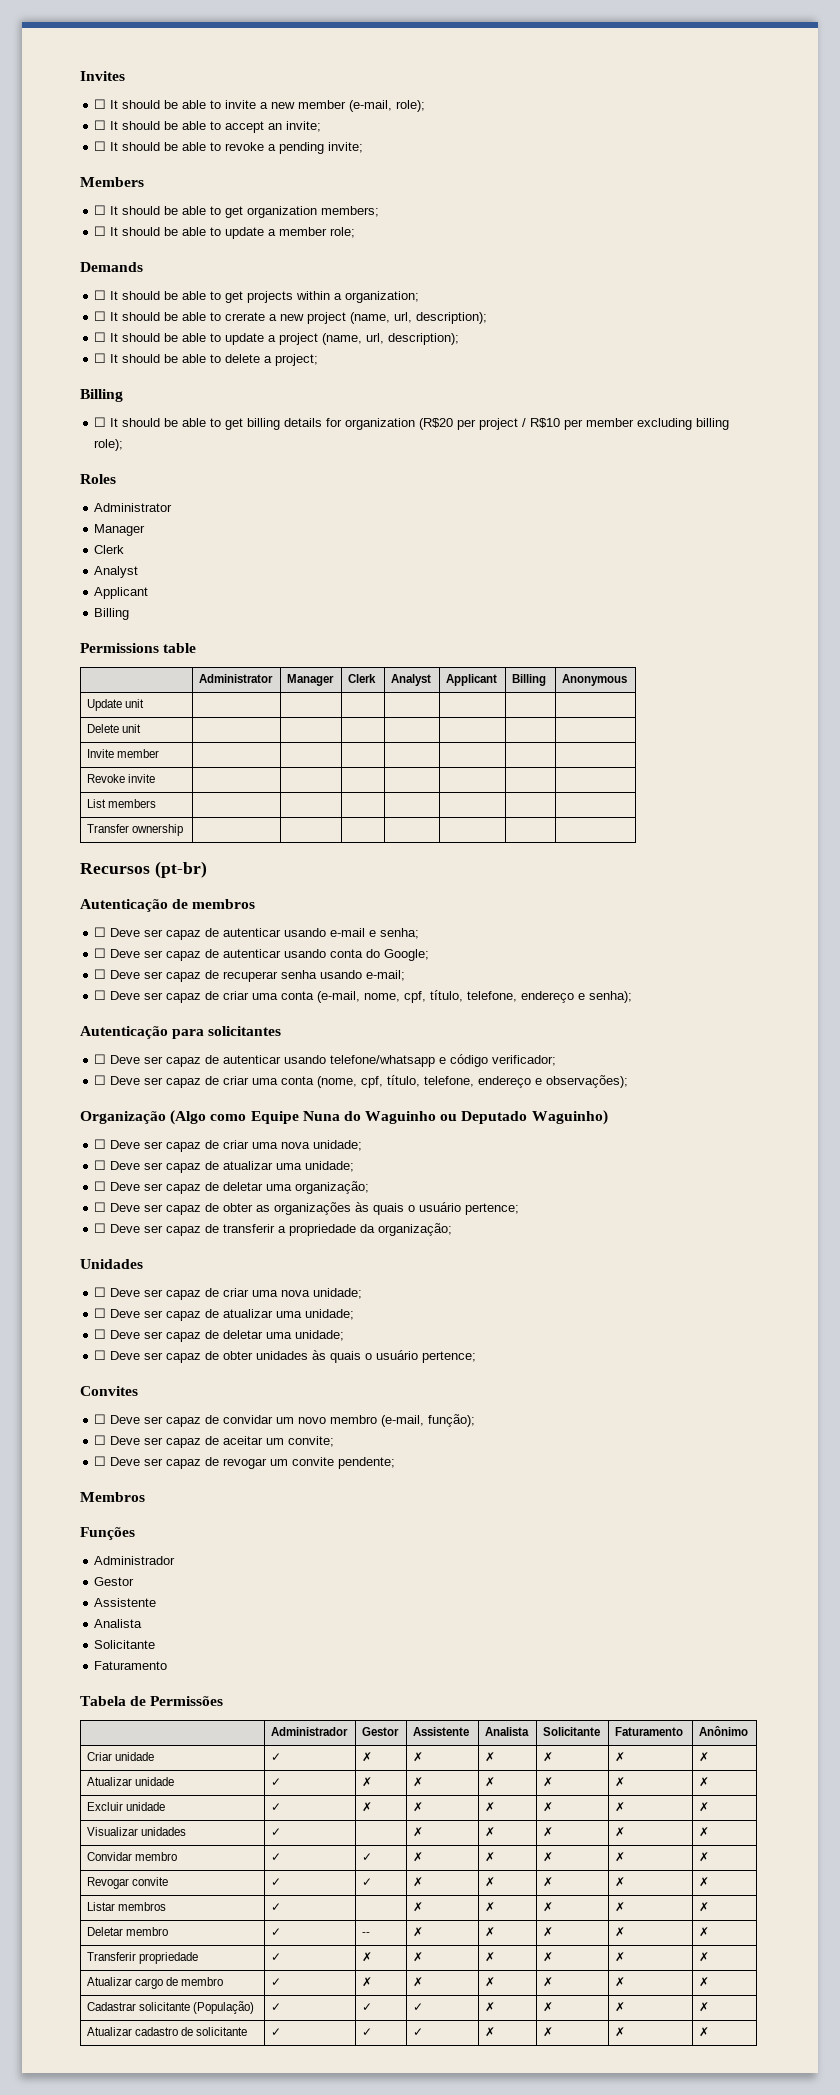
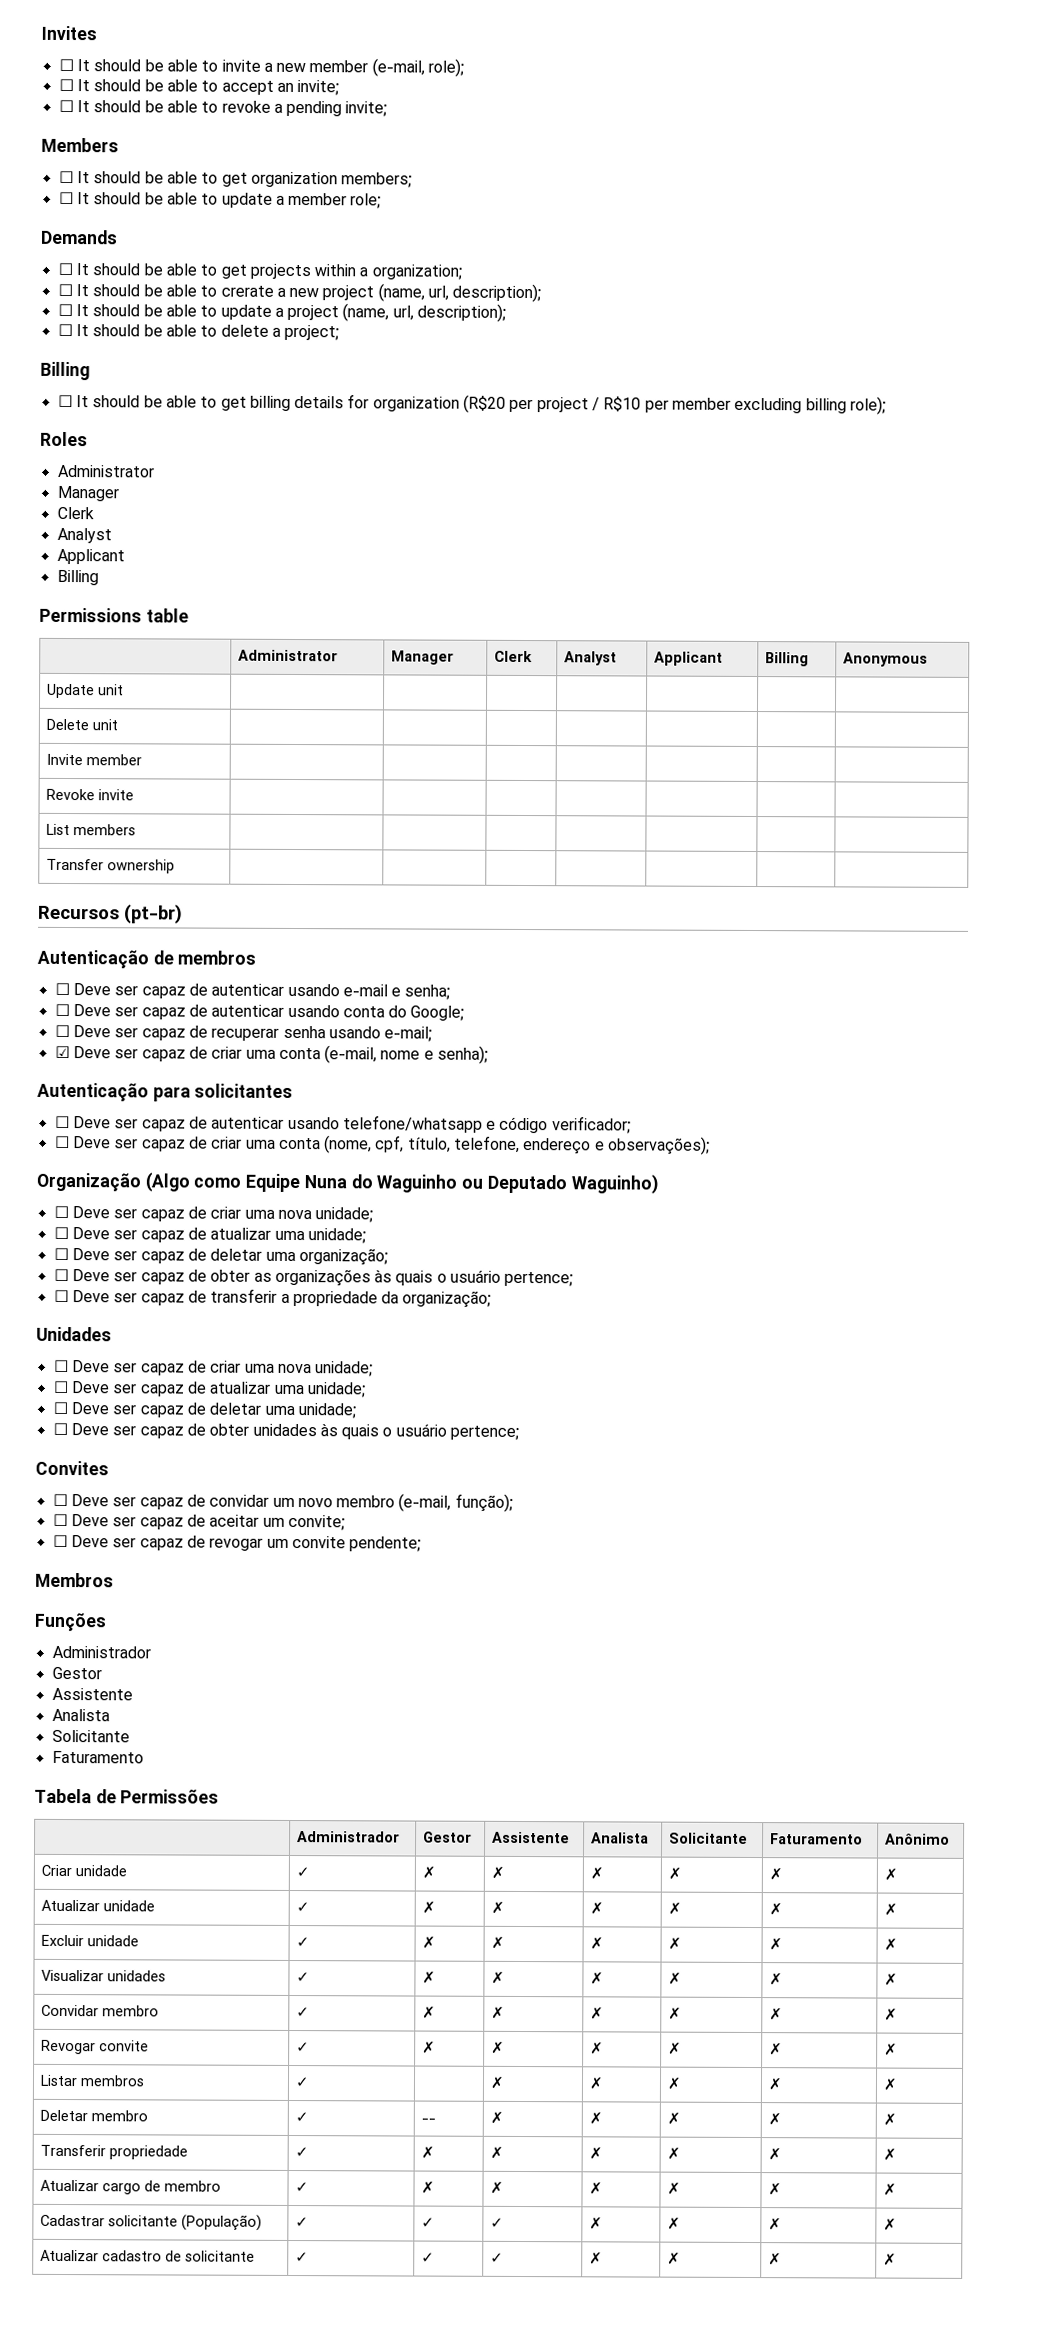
- ☐ Deve ser capaz de criar uma conta (e-mail, nome, cpf, título, telefone, endereço e senha);
+ ☑ Deve ser capaz de criar uma conta (e-mail, nome e senha);
- Visualizar unidades | ✓ | | ✗ | ✗ | ✗ | ✗ | ✗
+ Visualizar unidades | ✓ | ✗ | ✗ | ✗ | ✗ | ✗ | ✗
- Convidar membro | ✓ | ✓ | ✗ | ✗ | ✗ | ✗ | ✗
+ Convidar membro | ✓ | ✗ | ✗ | ✗ | ✗ | ✗ | ✗
- Revogar convite | ✓ | ✓ | ✗ | ✗ | ✗ | ✗ | ✗
+ Revogar convite | ✓ | ✗ | ✗ | ✗ | ✗ | ✗ | ✗

